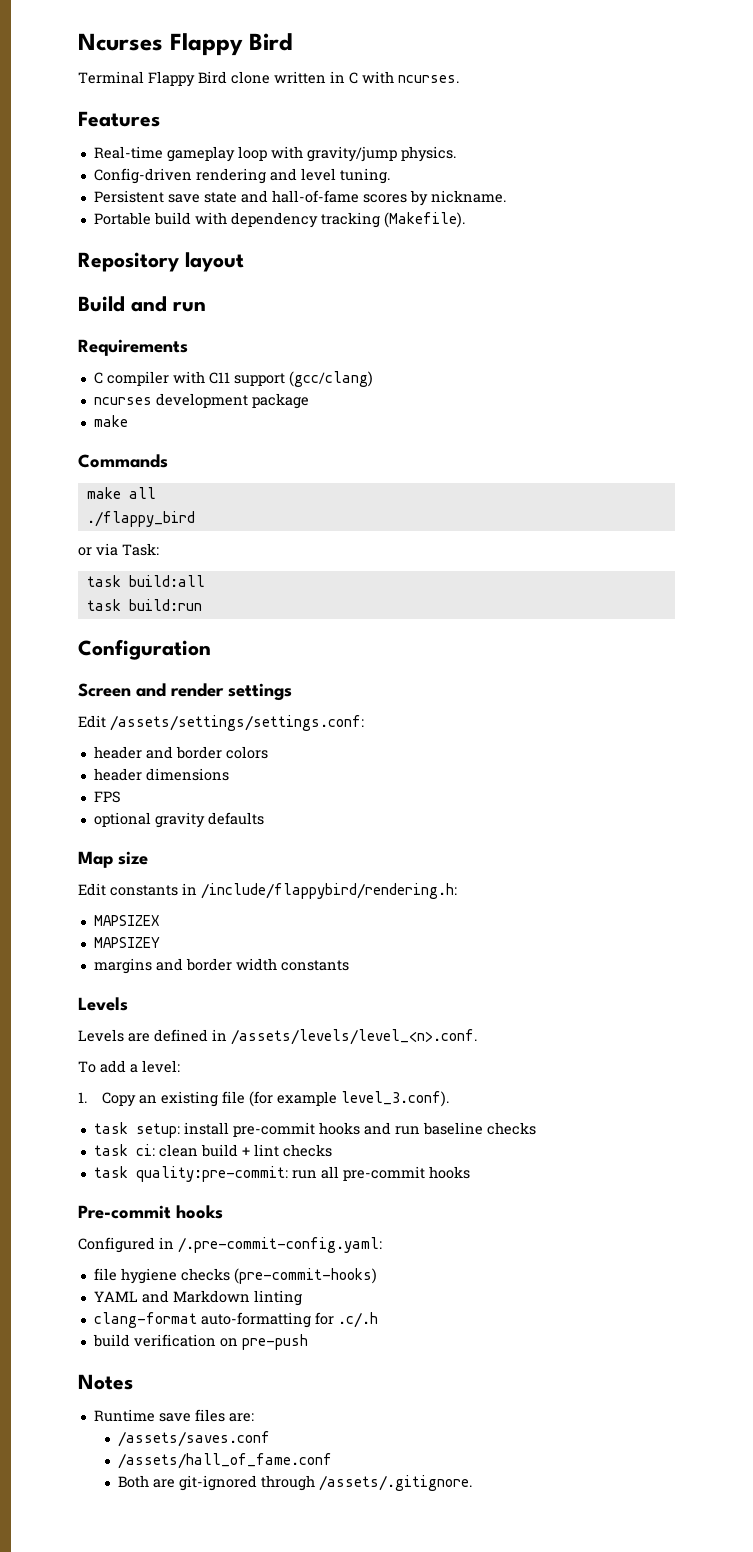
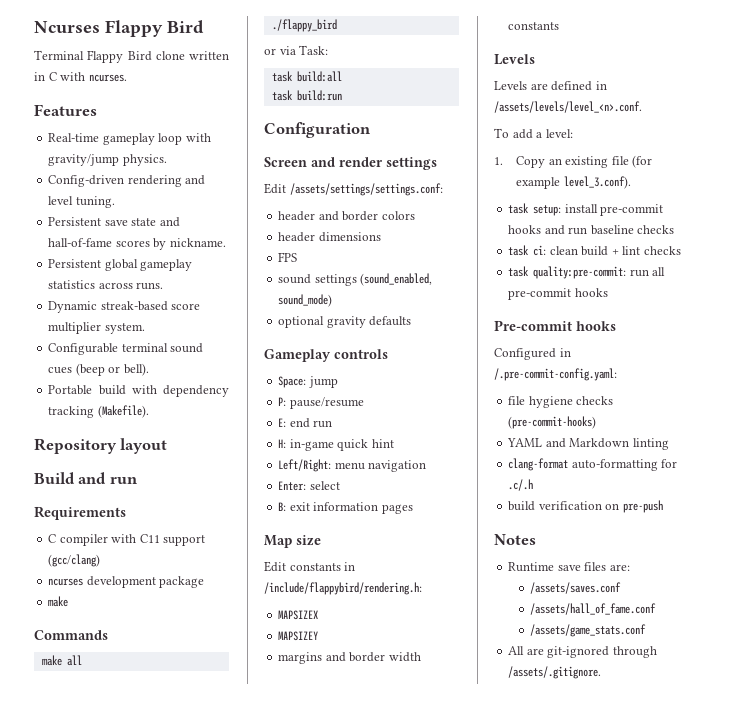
+ Persistent global gameplay statistics across runs.
+ Dynamic streak-based score multiplier system.
+ Configurable terminal sound cues (beep or bell).
+ sound settings (sound_enabled, sound_mode)
+ Gameplay controls
+ Space: jump
+ P: pause/resume
+ E: end run
+ H: in-game quick hint
+ Left/Right: menu navigation
+ Enter: select
+ B: exit information pages
- Both are git-ignored through /assets/.gitignore.
+ /assets/game_stats.conf
+ All are git-ignored through /assets/.gitignore.

